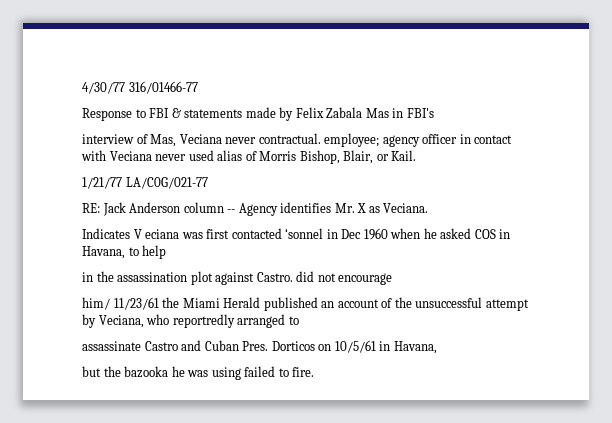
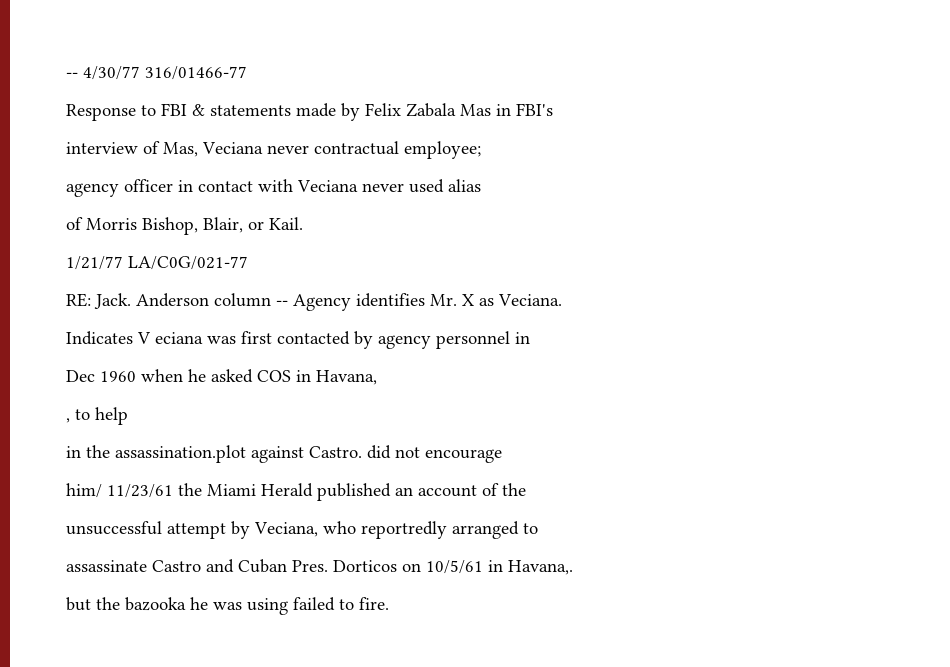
- 4/30/77 316/01466-77
+ -- 4/30/77 316/01466-77
- interview of Mas, Veciana never contractual. employee; agency officer in contact with Veciana never used alias of Morris Bishop, Blair, or Kail.
+ interview of Mas, Veciana never contractual employee;
+ agency officer in contact with Veciana never used alias
+ of Morris Bishop, Blair, or Kail.
- RE: Jack Anderson column -- Agency identifies Mr. X as Veciana.
+ RE: Jack. Anderson column -- Agency identifies Mr. X as Veciana.
- Indicates V eciana was first contacted ‘sonnel in Dec 1960 when he asked COS in Havana, to help
+ Indicates V eciana was first contacted by agency personnel in
+ Dec 1960 when he asked COS in Havana,
+ , to help
- in the assassination plot against Castro. did not encourage
+ in the assassination.plot against Castro. did not encourage
- him/ 11/23/61 the Miami Herald published an account of the unsuccessful attempt by Veciana, who reportredly arranged to
+ him/ 11/23/61 the Miami Herald published an account of the
+ unsuccessful attempt by Veciana, who reportredly arranged to
- Dorticos on 10/5/61 in Havana,
+ Dorticos on 10/5/61 in Havana,.

